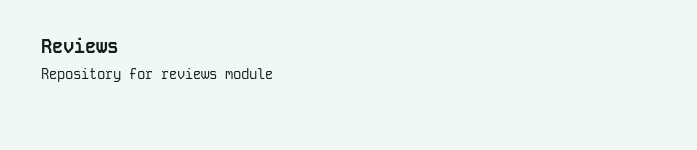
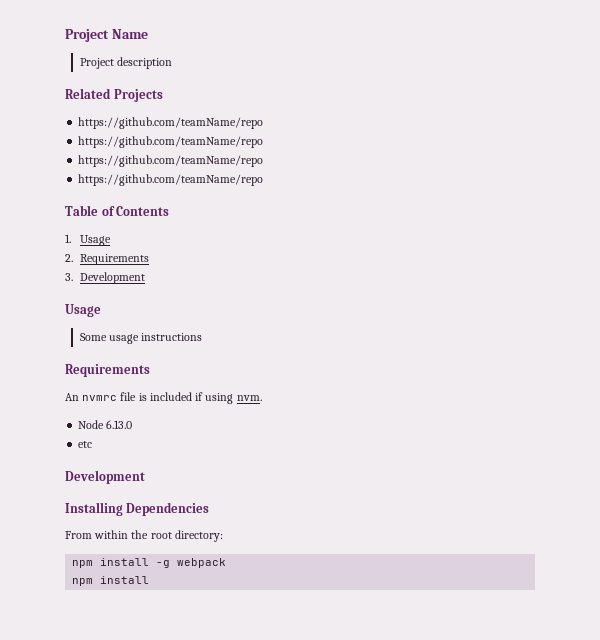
- Reviews
- Repository for reviews module
+ Project Name
+ Project description
+ Related Projects
+ https://github.com/teamName/repo
+ https://github.com/teamName/repo
+ https://github.com/teamName/repo
+ https://github.com/teamName/repo
+ Table of Contents
+ 1. Usage
+ 2. Requirements
+ 3. Development
+ Usage
+ Some usage instructions
+ Requirements
+ An nvmrc file is included if using nvm.
+ Node 6.13.0
+ etc
+ Development
+ Installing Dependencies
+ From within the root directory:
+ npm install -g webpack
+ npm install

